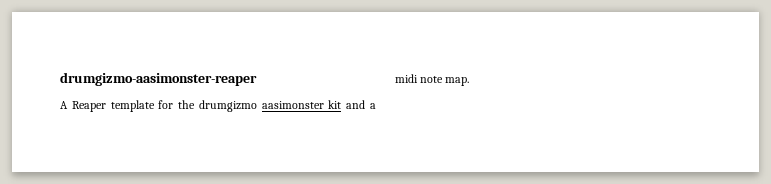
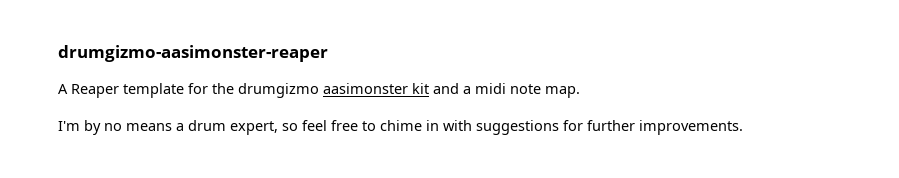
+ I'm by no means a drum expert, so feel free to chime in with suggestions for further improvements.

